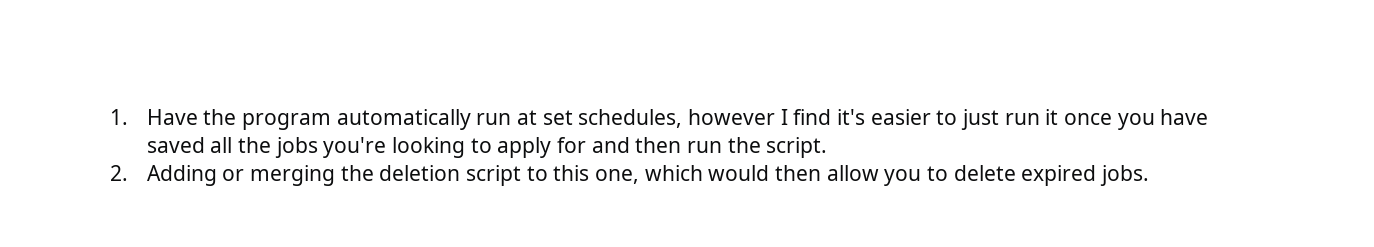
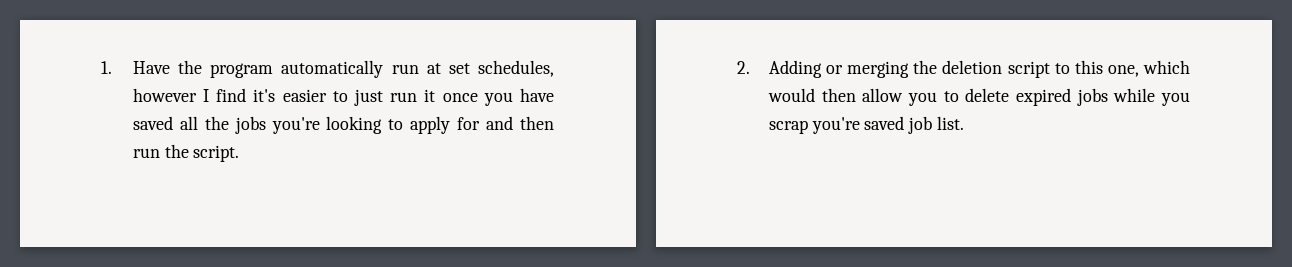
- 2. Adding or merging the deletion script to this one, which would then allow you to delete expired jobs.
+ 2. Adding or merging the deletion script to this one, which would then allow you to delete expired jobs while you scrap you're saved job list.

